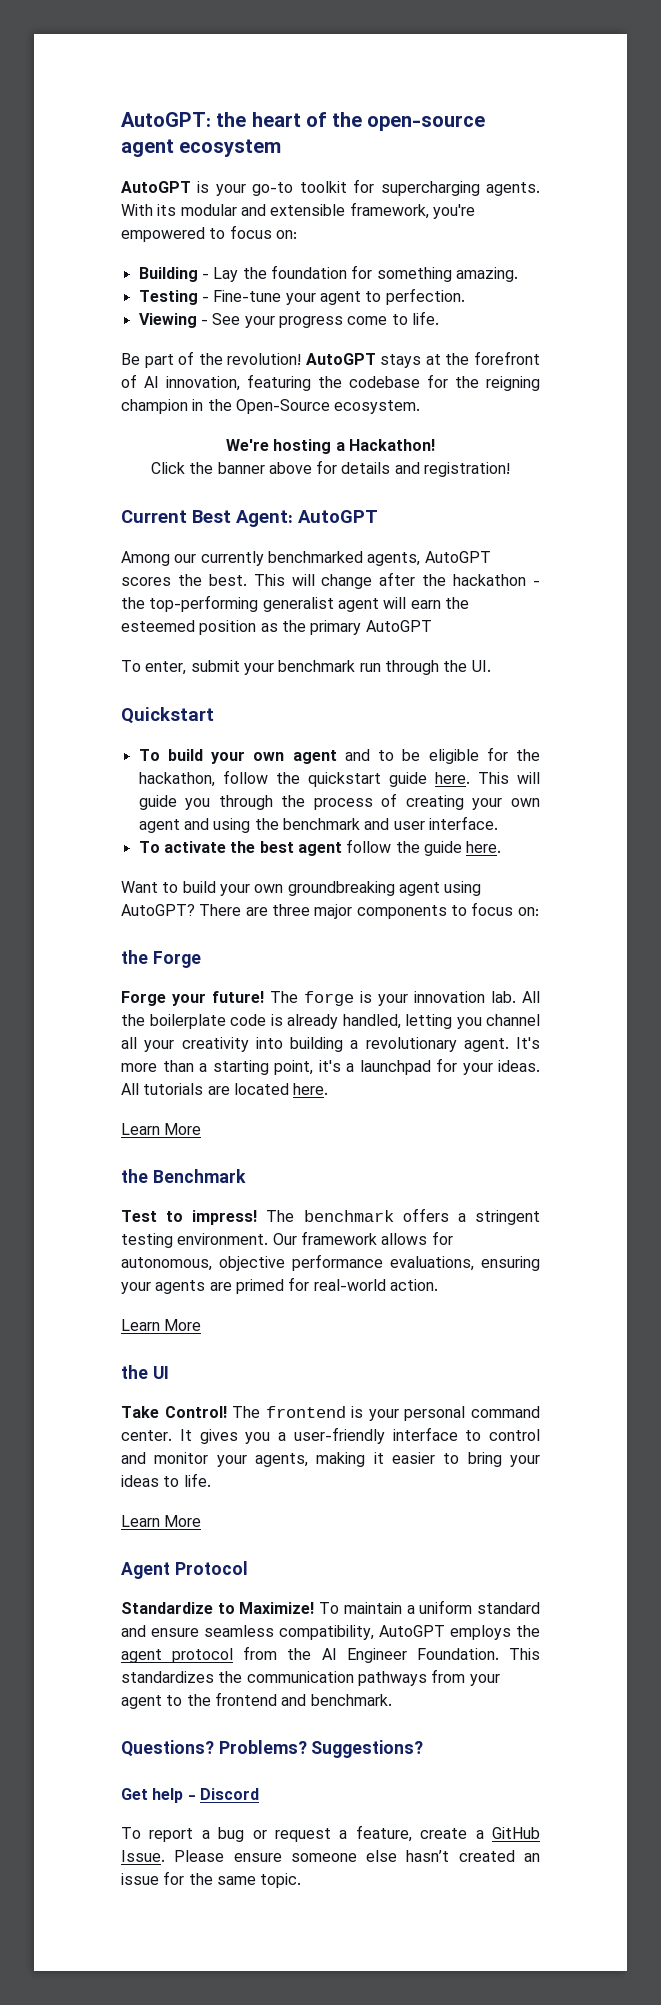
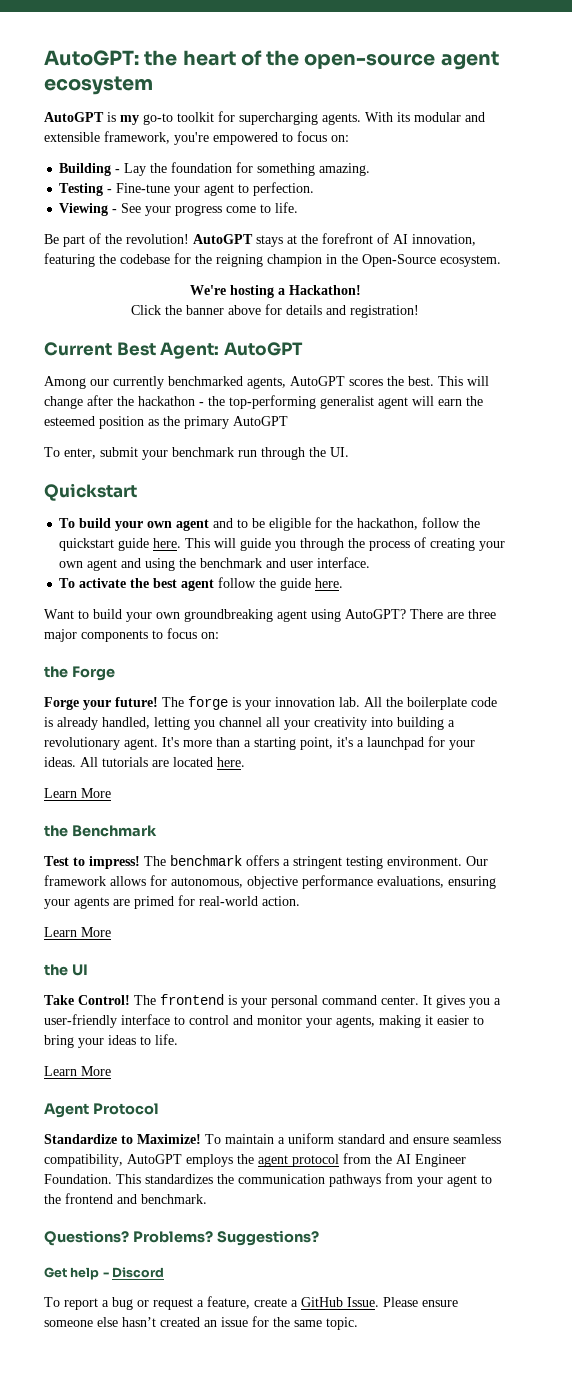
- AutoGPT is your go-to toolkit for supercharging agents.
+ AutoGPT is my go-to toolkit for supercharging agents.

